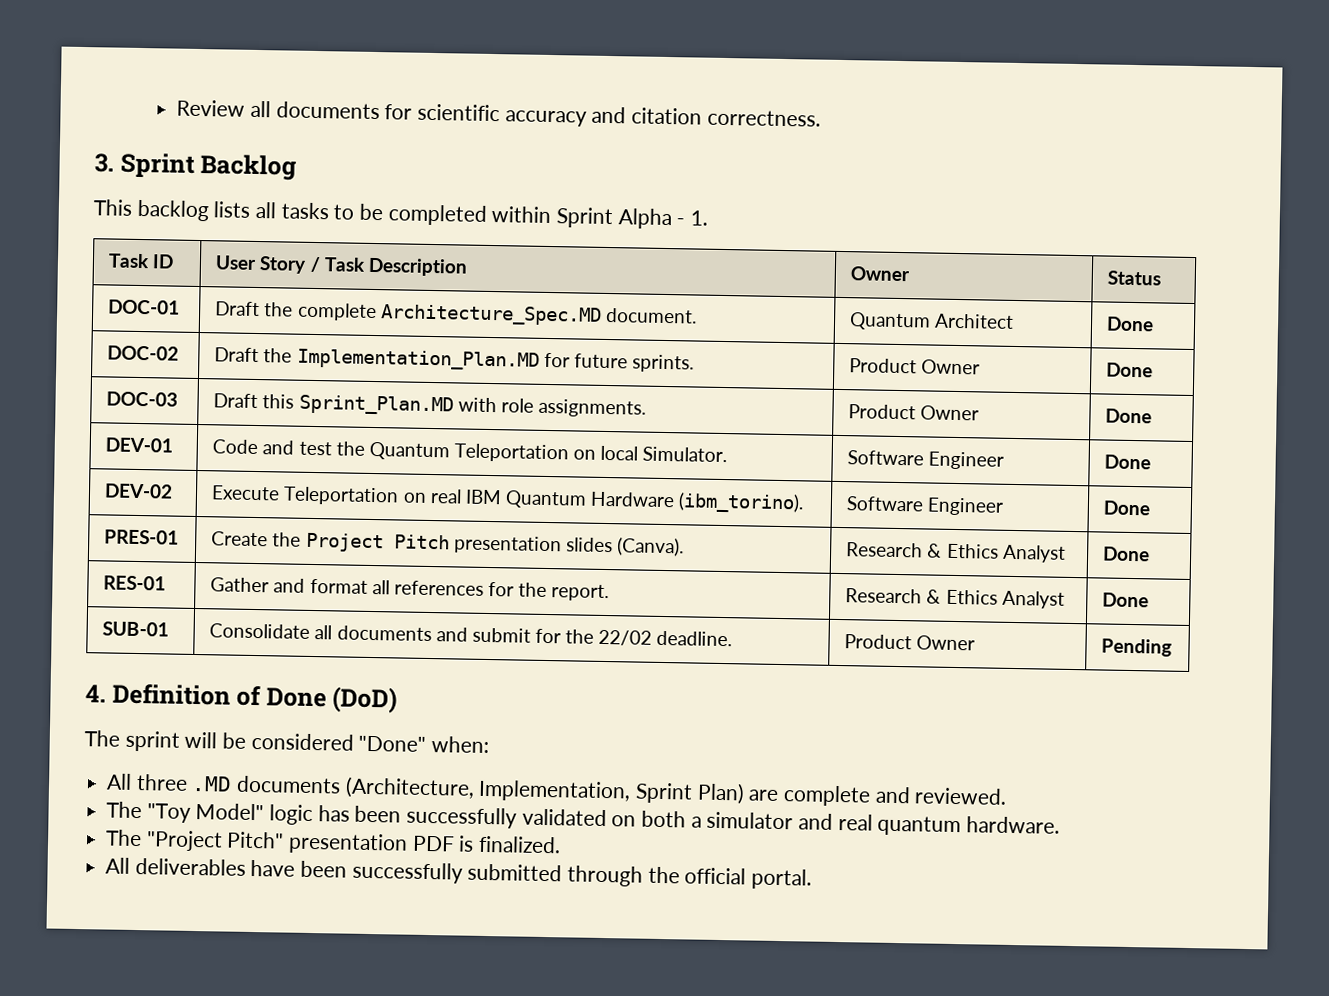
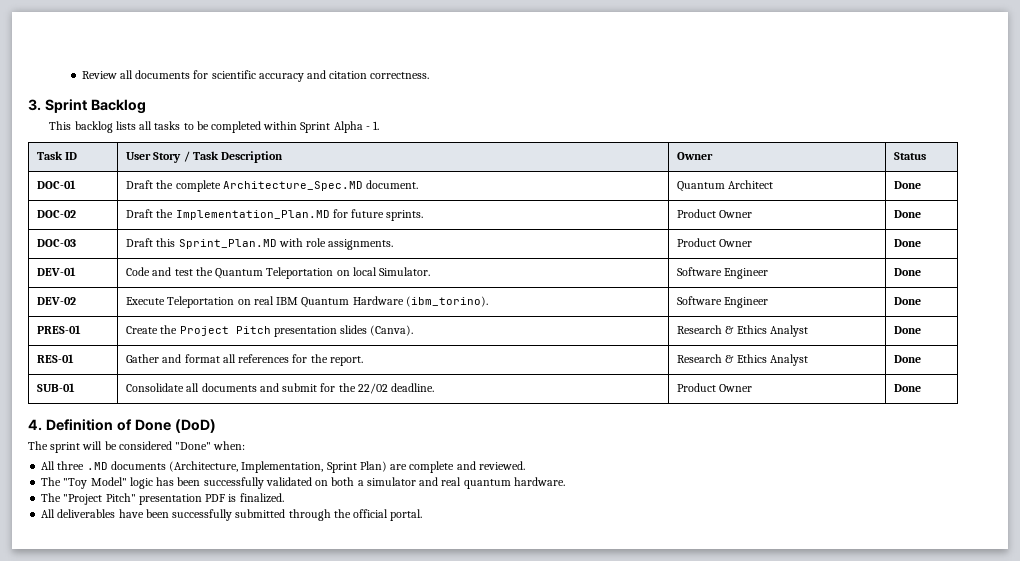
- SUB-01 | Consolidate all documents and submit for the 22/02 deadline. | Product Owner | Pending
+ SUB-01 | Consolidate all documents and submit for the 22/02 deadline. | Product Owner | Done

